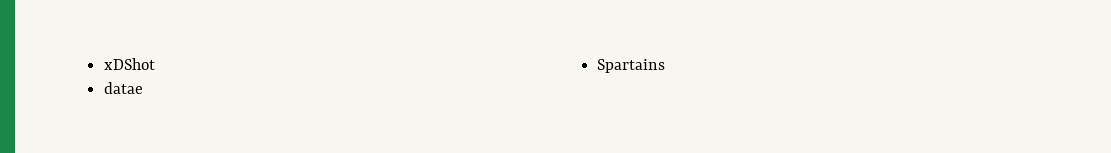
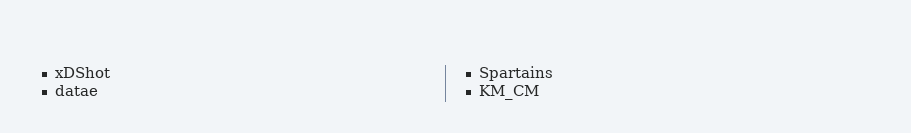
+ KM_CM

